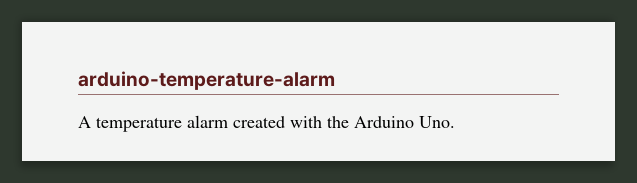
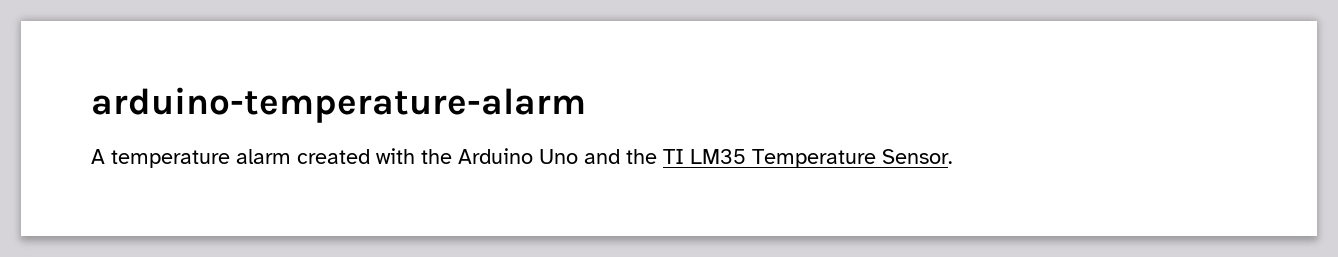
- A temperature alarm created with the Arduino Uno.
+ A temperature alarm created with the Arduino Uno and the TI LM35 Temperature Sensor.

